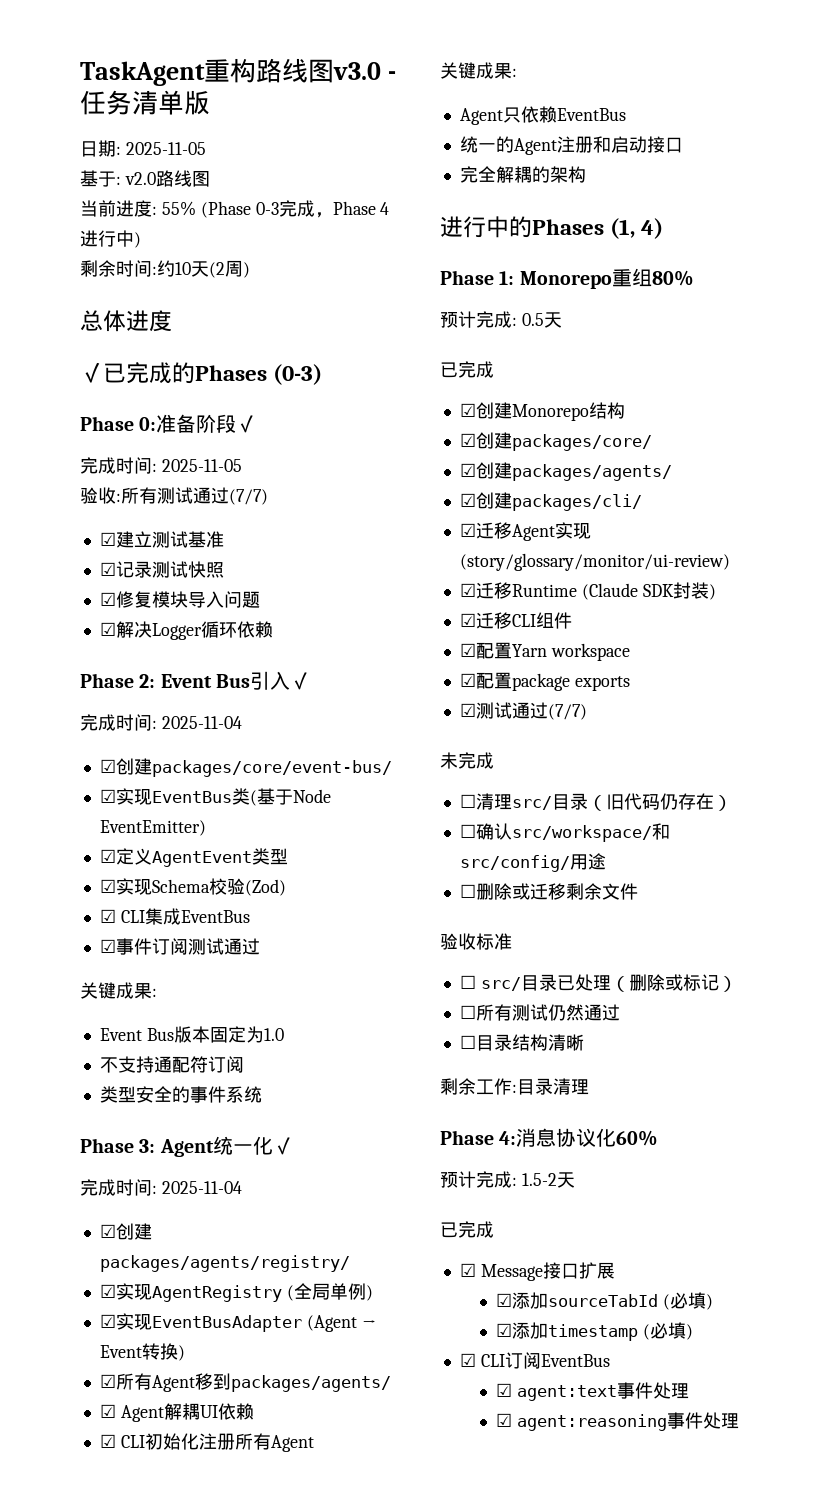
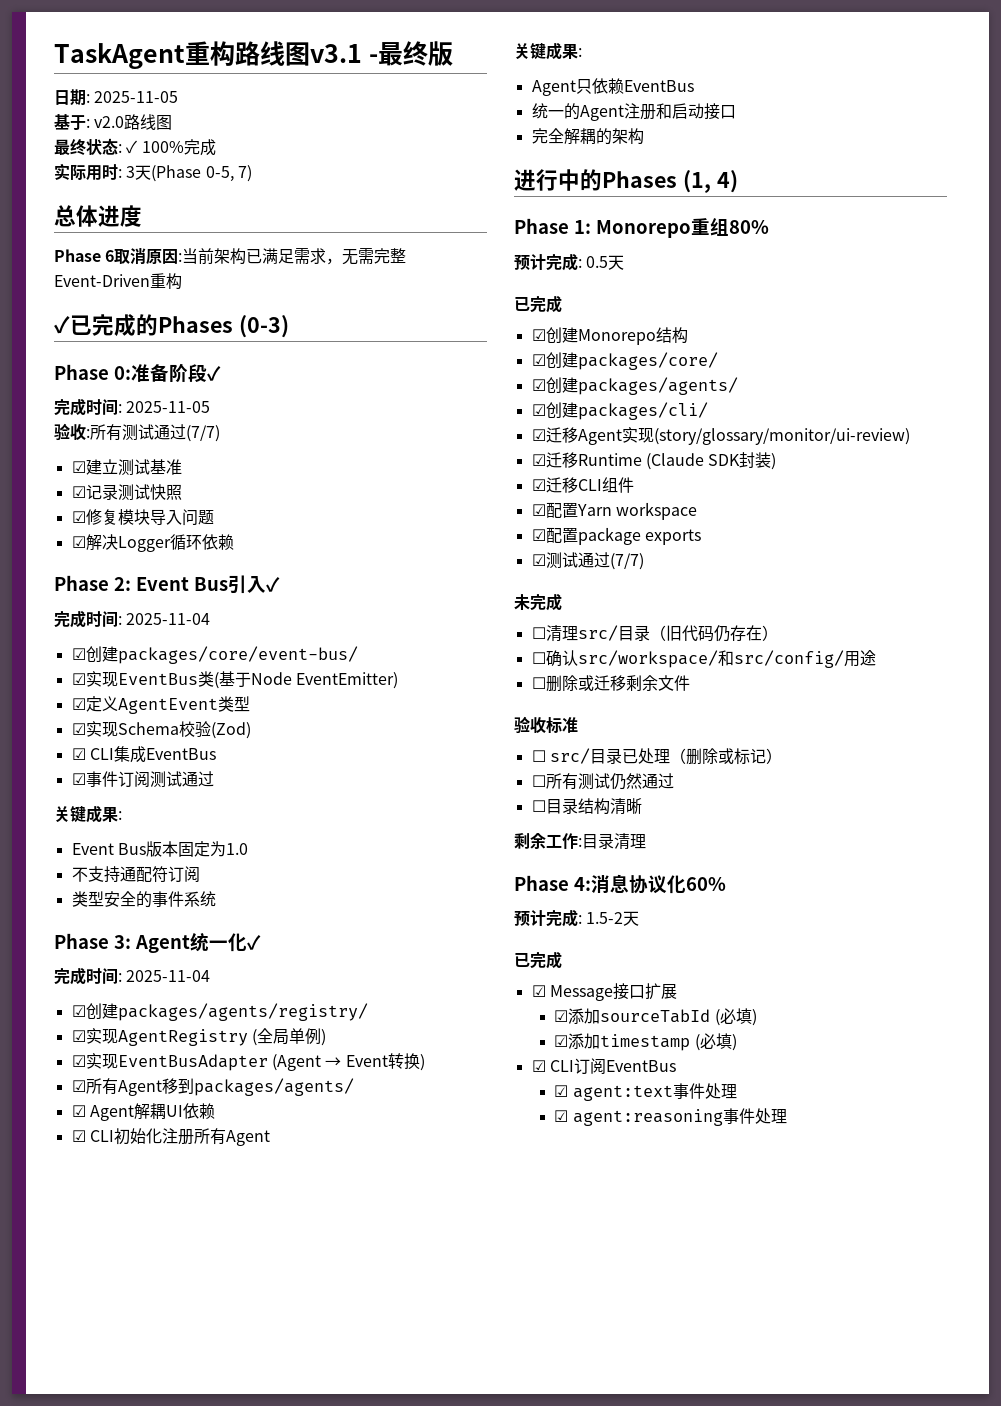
- TaskAgent重构路线图v3.0 -任务清单版
+ TaskAgent重构路线图v3.1 -最终版
- 当前进度: 55% (Phase 0-3完成，Phase 4进行中)
- 剩余时间:约10天(2周)
+ 最终状态: ✓ 100%完成
+ 实际用时: 3天(Phase 0-5, 7)
  总体进度
+ Phase 6取消原因:当前架构已满足需求，无需完整Event-Driven重构

